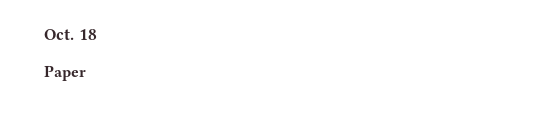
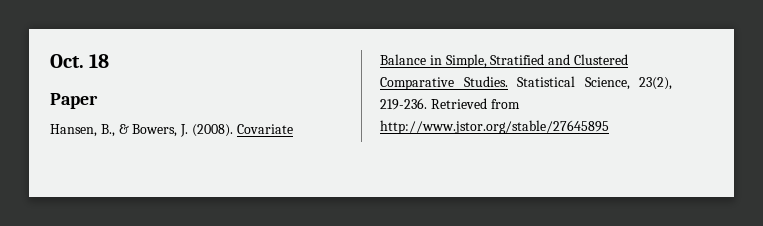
+ Hansen, B., & Bowers, J. (2008). Covariate Balance in Simple, Stratified and Clustered Comparative Studies. Statistical Science, 23(2), 219-236. Retrieved from http://www.jstor.org/stable/27645895

